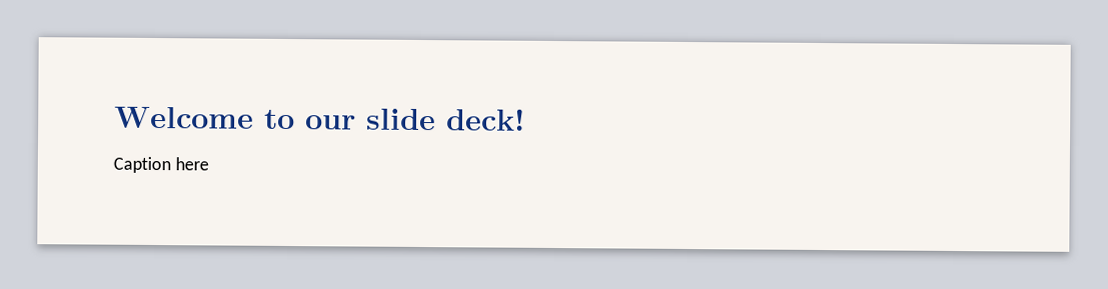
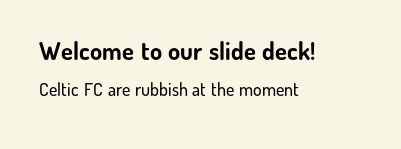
- Caption here
+ Celtic FC are rubbish at the moment

